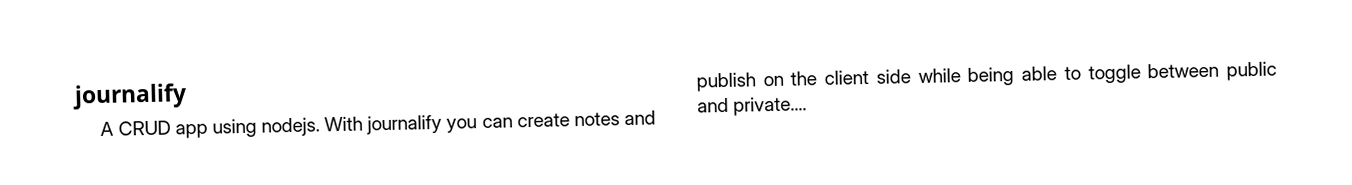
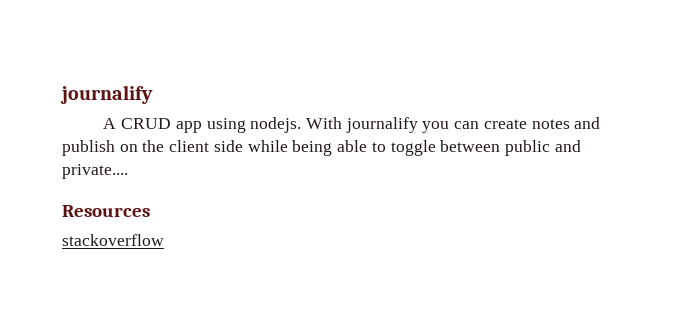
+ Resources
+ stackoverflow

